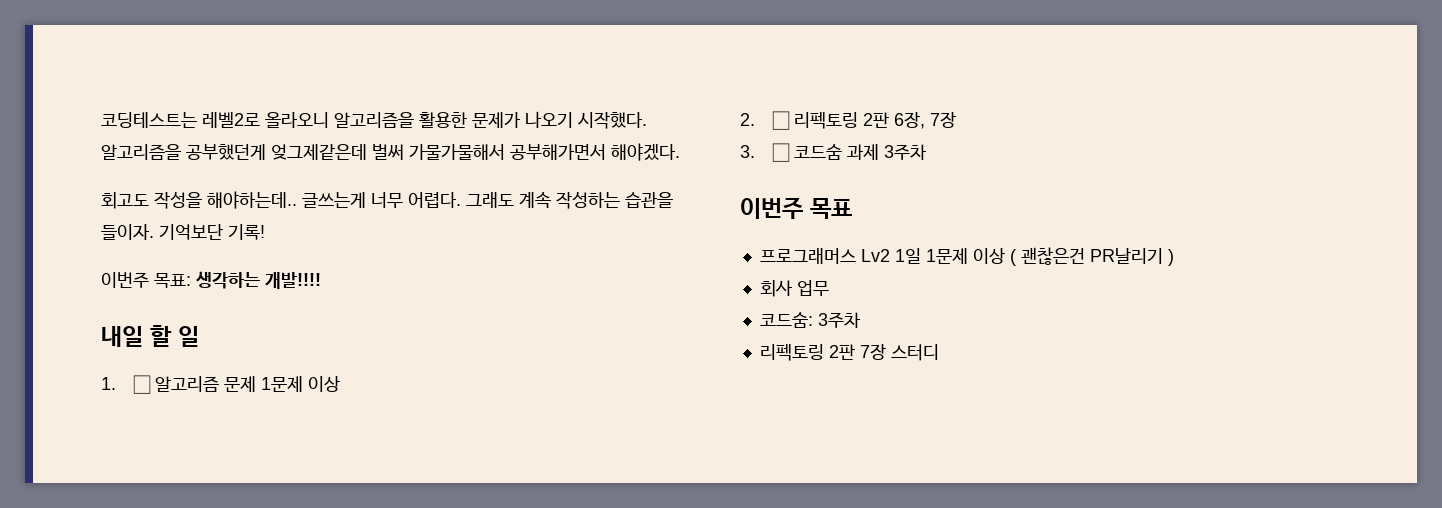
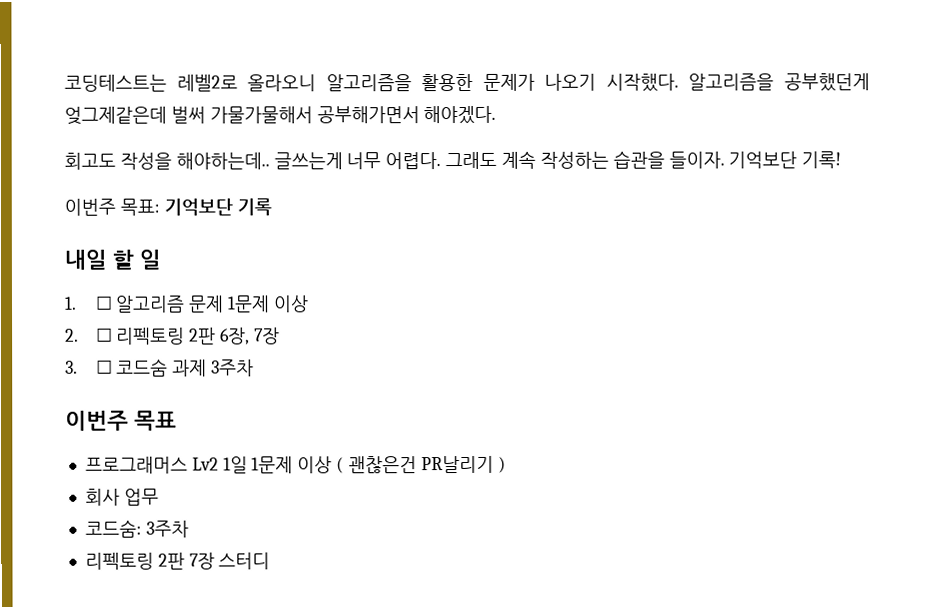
- 이번주 목표: 생각하는 개발!!!!
+ 이번주 목표: 기억보단 기록

